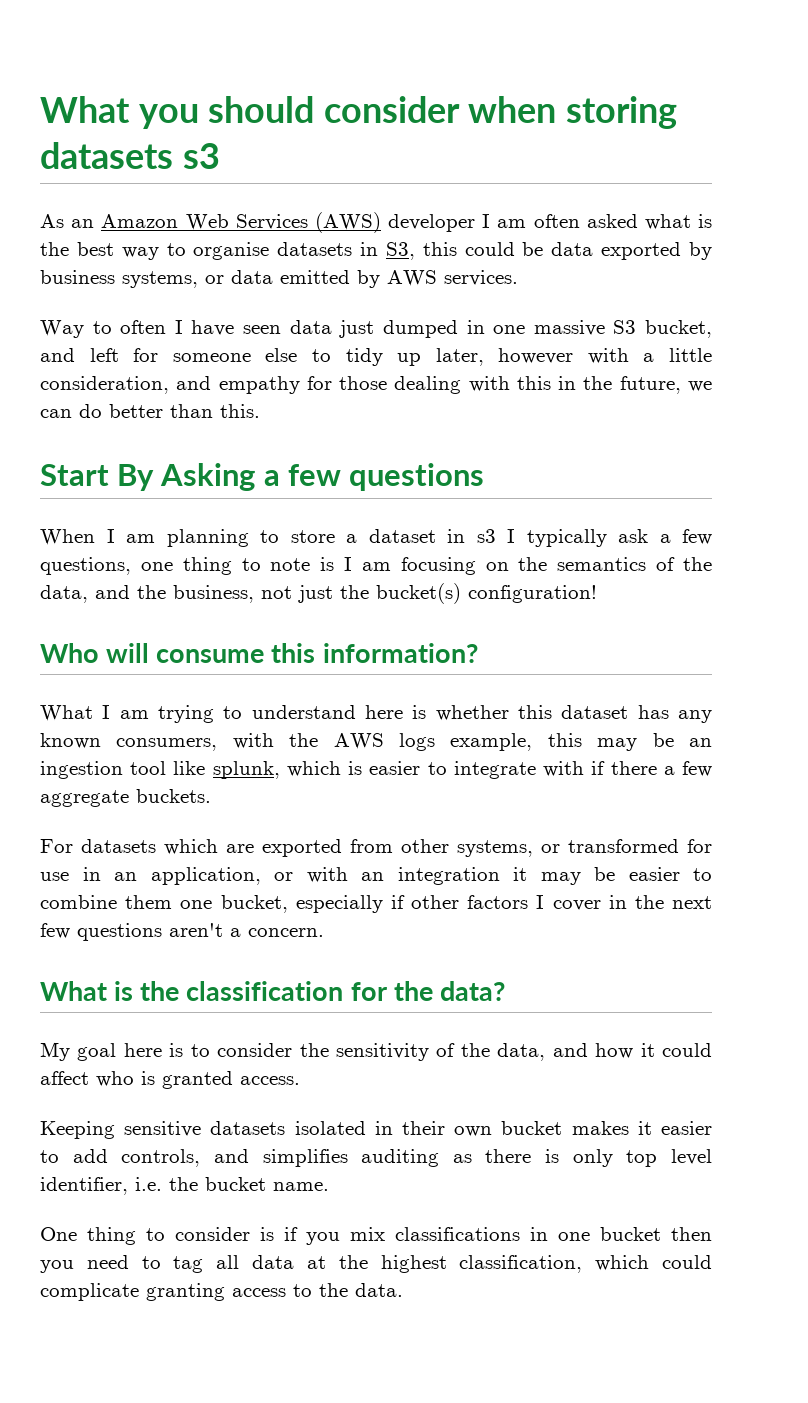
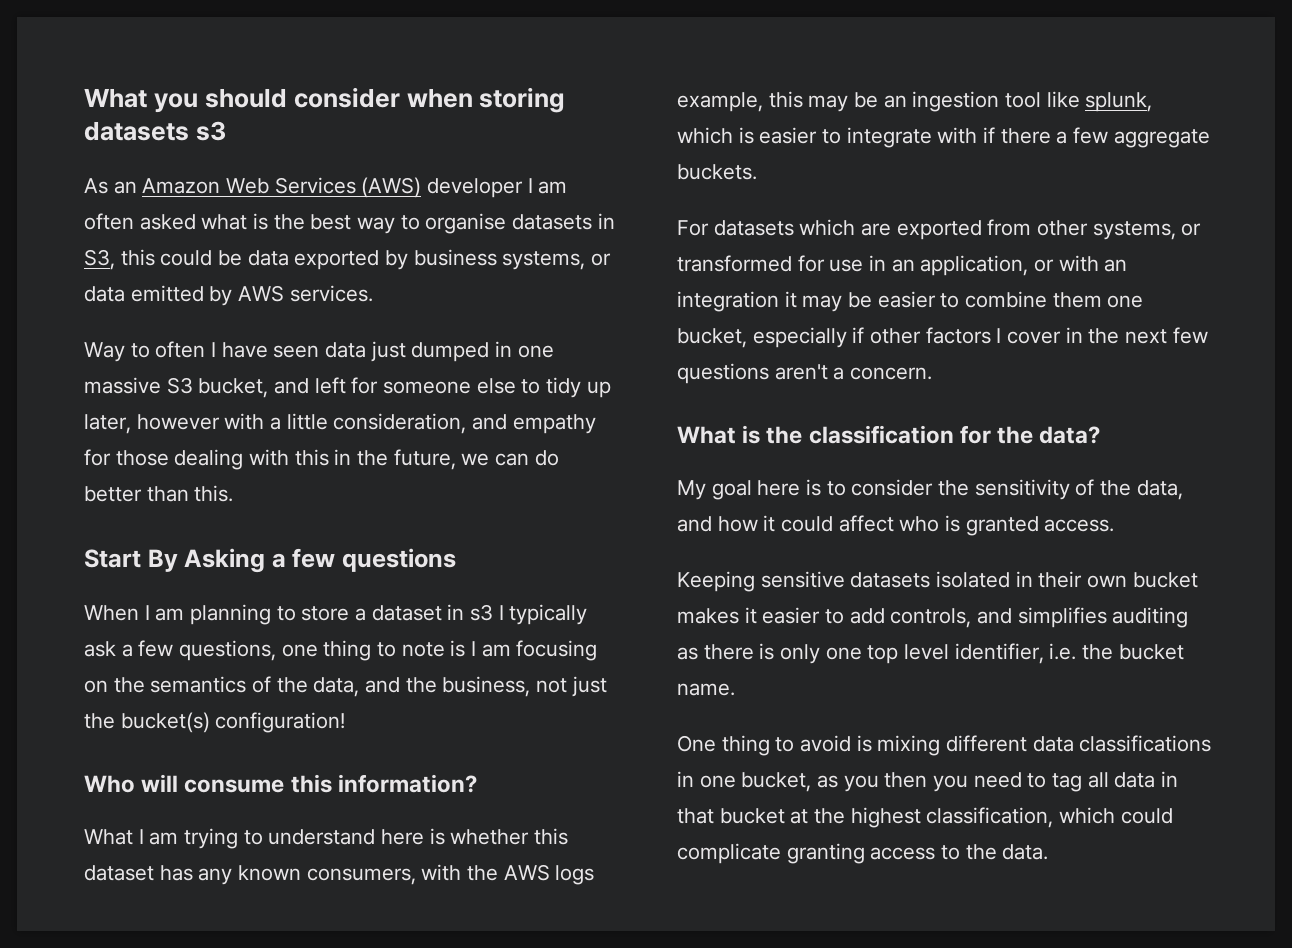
- Keeping sensitive datasets isolated in their own bucket makes it easier to add controls, and simplifies auditing as there is only top level identifier, i.e. the bucket name.
+ Keeping sensitive datasets isolated in their own bucket makes it easier to add controls, and simplifies auditing as there is only one top level identifier, i.e. the bucket name.
- One thing to consider is if you mix classifications in one bucket then you need to tag all data at the highest classification, which could complicate granting access to the data.
+ One thing to avoid is mixing different data classifications in one bucket, as you then you need to tag all data in that bucket at the highest classification, which could complicate granting access to the data.

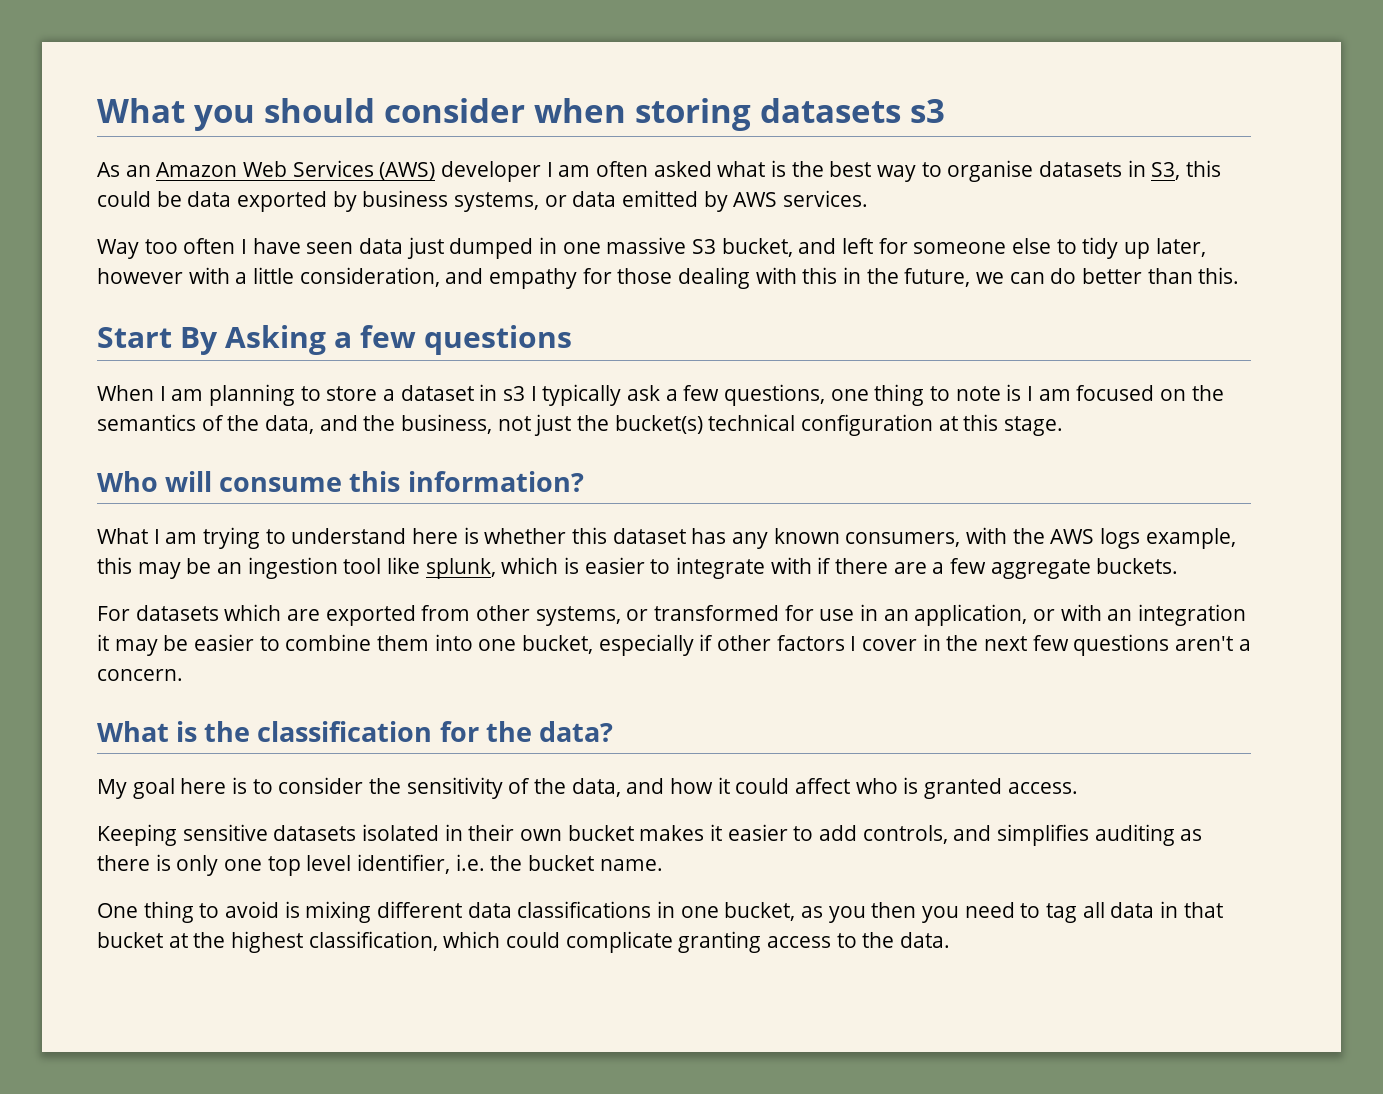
- Way to often I have seen data just dumped in one massive S3 bucket, and left for someone else to tidy up later, however with a little consideration, and empathy for those dealing with this in the future, we can do better than this.
+ Way too often I have seen data just dumped in one massive S3 bucket, and left for someone else to tidy up later, however with a little consideration, and empathy for those dealing with this in the future, we can do better than this.
- When I am planning to store a dataset in s3 I typically ask a few questions, one thing to note is I am focusing on the semantics of the data, and the business, not just the bucket(s) configuration!
+ When I am planning to store a dataset in s3 I typically ask a few questions, one thing to note is I am focused on the semantics of the data, and the business, not just the bucket(s) technical configuration at this stage.
- What I am trying to understand here is whether this dataset has any known consumers, with the AWS logs example, this may be an ingestion tool like splunk, which is easier to integrate with if there a few aggregate buckets.
+ What I am trying to understand here is whether this dataset has any known consumers, with the AWS logs example, this may be an ingestion tool like splunk, which is easier to integrate with if there are a few aggregate buckets.
- For datasets which are exported from other systems, or transformed for use in an application, or with an integration it may be easier to combine them one bucket, especially if other factors I cover in the next few questions aren't a concern.
+ For datasets which are exported from other systems, or transformed for use in an application, or with an integration it may be easier to combine them into one bucket, especially if other factors I cover in the next few questions aren't a concern.

